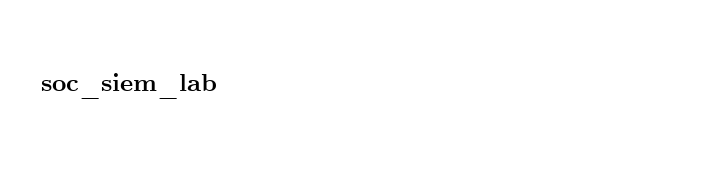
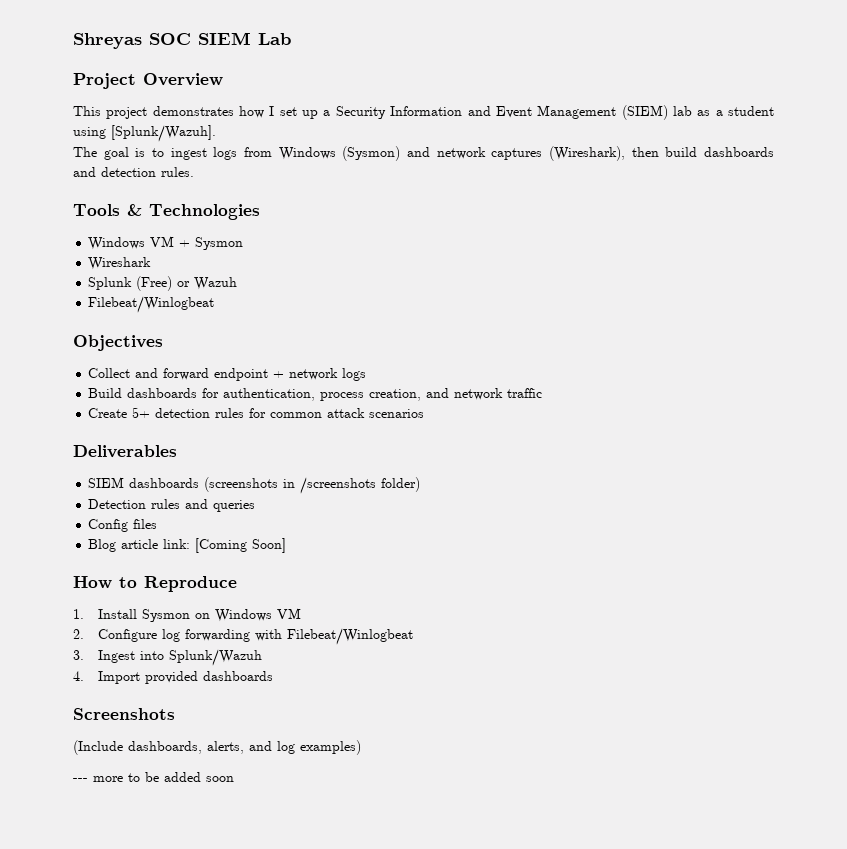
- soc_siem_lab
+ Shreyas SOC SIEM Lab
+ Project Overview
+ This project demonstrates how I set up a Security Information and Event Management (SIEM) lab as a student using [Splunk/Wazuh].
+ The goal is to ingest logs from Windows (Sysmon) and network captures (Wireshark), then build dashboards and detection rules.
+ Tools & Technologies
+ Windows VM + Sysmon
+ Wireshark
+ Splunk (Free) or Wazuh
+ Filebeat/Winlogbeat
+ Objectives
+ Collect and forward endpoint + network logs
+ Build dashboards for authentication, process creation, and network traffic
+ Create 5+ detection rules for common attack scenarios
+ Deliverables
+ SIEM dashboards (screenshots in /screenshots folder)
+ Detection rules and queries
+ Config files
+ Blog article link: [Coming Soon]
+ How to Reproduce
+ 1. Install Sysmon on Windows VM
+ 2. Configure log forwarding with Filebeat/Winlogbeat
+ 3. Ingest into Splunk/Wazuh
+ 4. Import provided dashboards
+ Screenshots
+ (Include dashboards, alerts, and log examples)
+ --- more to be added soon

